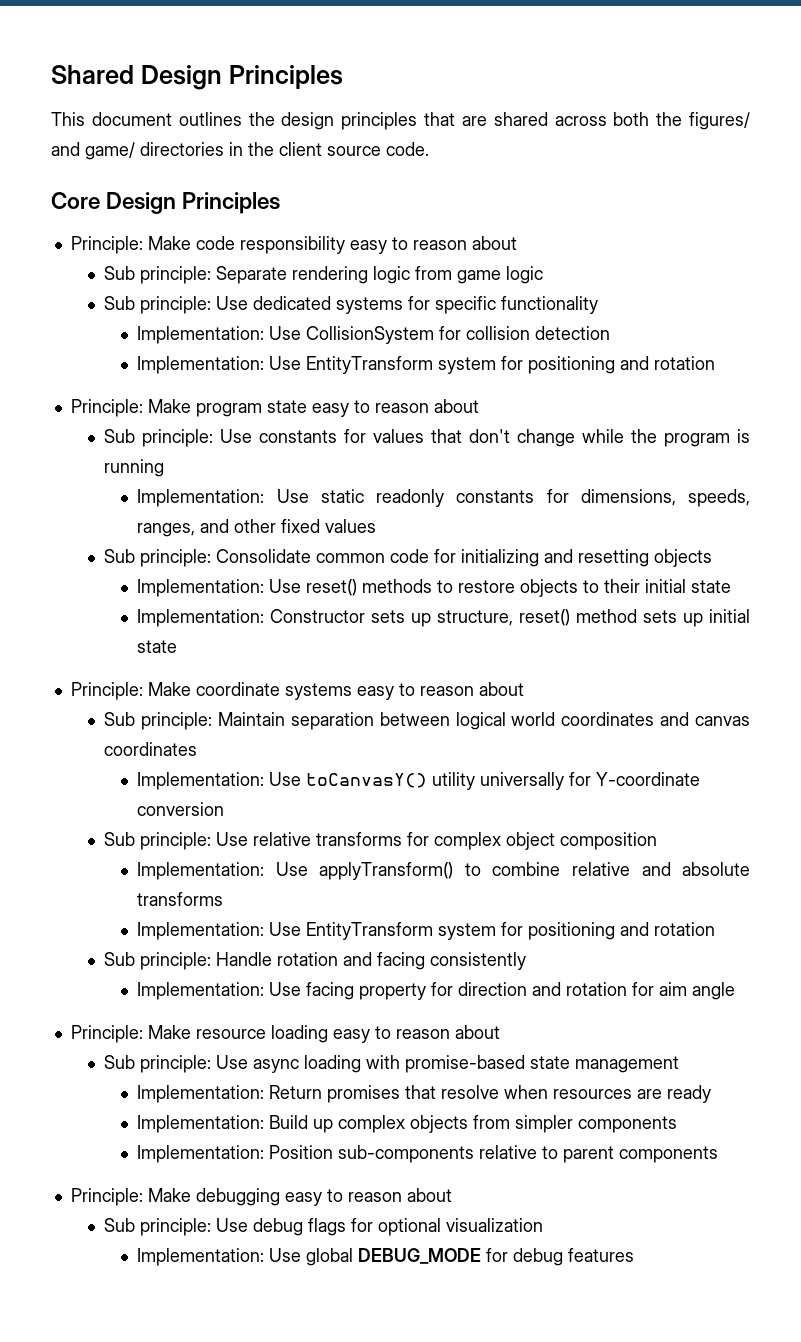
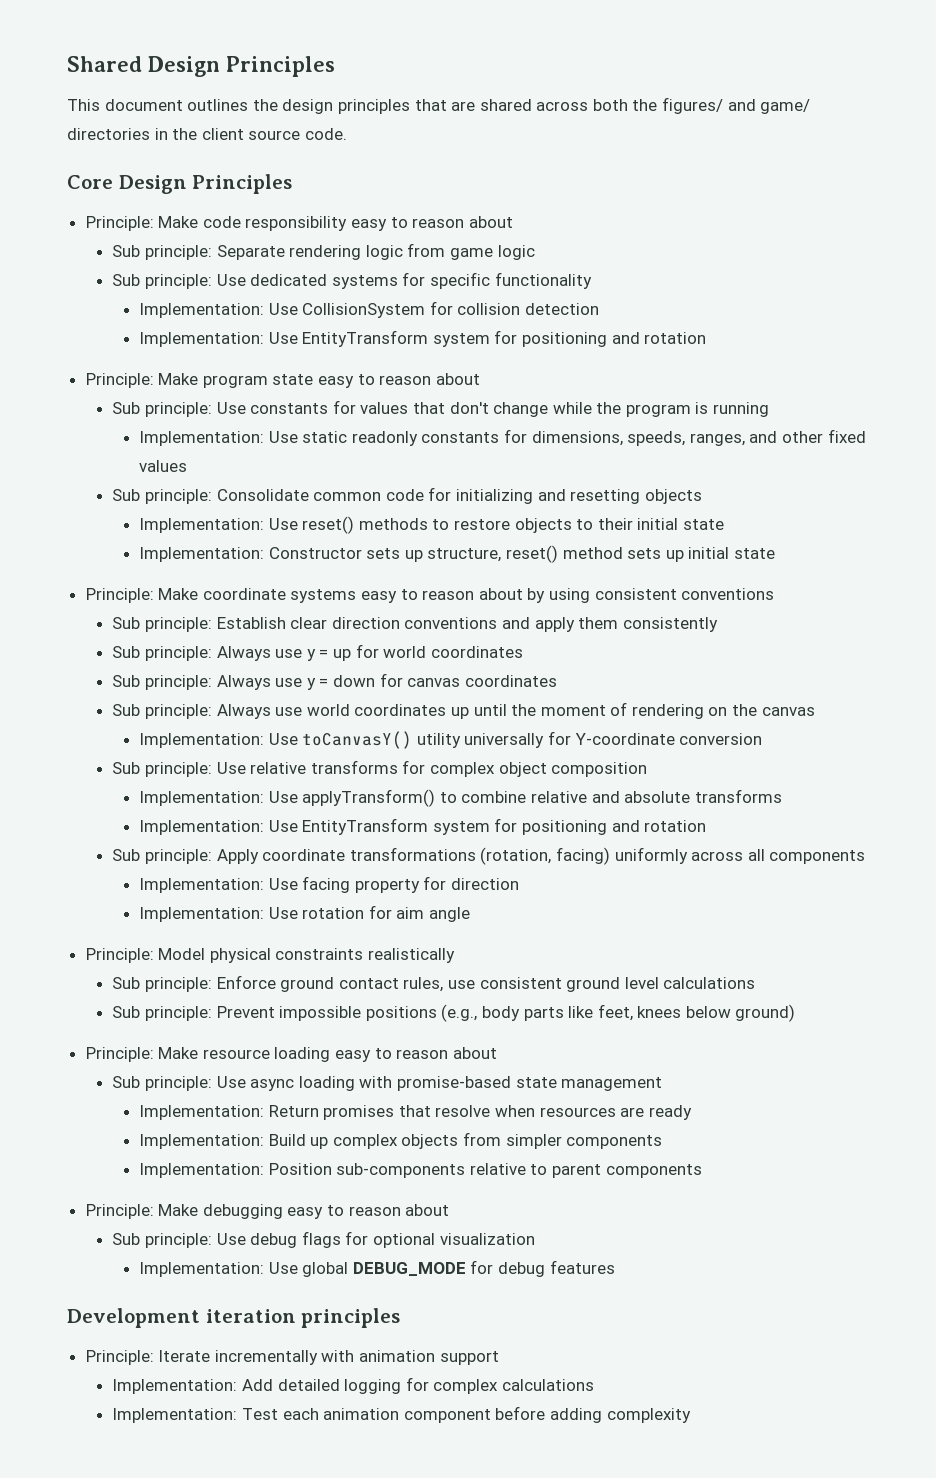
- Principle: Make coordinate systems easy to reason about
- Sub principle: Maintain separation between logical world coordinates and canvas coordinates
+ Principle: Make coordinate systems easy to reason about by using consistent conventions
+ Sub principle: Establish clear direction conventions and apply them consistently
+ Sub principle: Always use y = up for world coordinates
+ Sub principle: Always use y = down for canvas coordinates
+ Sub principle: Always use world coordinates up until the moment of rendering on the canvas
- Sub principle: Handle rotation and facing consistently
+ Sub principle: Apply coordinate transformations (rotation, facing) uniformly across all components
- Implementation: Use facing property for direction and rotation for aim angle
+ Implementation: Use facing property for direction
+ Implementation: Use rotation for aim angle
+ Principle: Model physical constraints realistically
+ Sub principle: Enforce ground contact rules, use consistent ground level calculations
+ Sub principle: Prevent impossible positions (e.g., body parts like feet, knees below ground)
+ Development iteration principles
+ Principle: Iterate incrementally with animation support
+ Implementation: Add detailed logging for complex calculations
+ Implementation: Test each animation component before adding complexity

